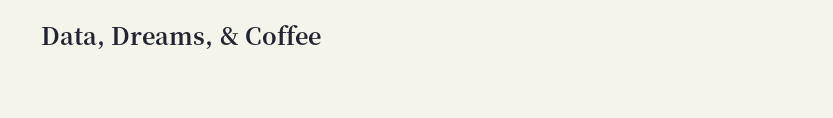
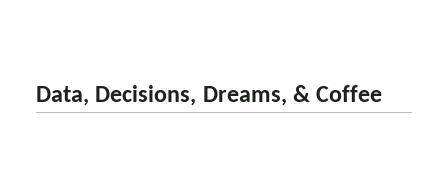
- Data, Dreams, & Coffee
+ Data, Decisions, Dreams, & Coffee

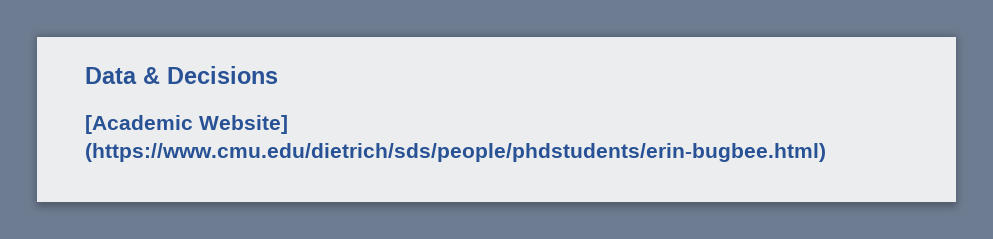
- Data, Decisions, Dreams, & Coffee
+ Data & Decisions
+ [Academic Website] (https://www.cmu.edu/dietrich/sds/people/phdstudents/erin-bugbee.html)

